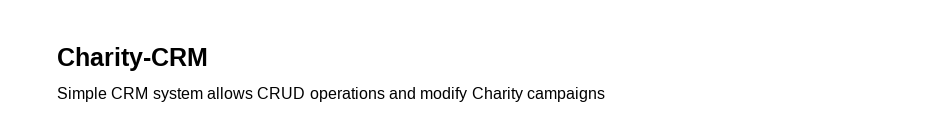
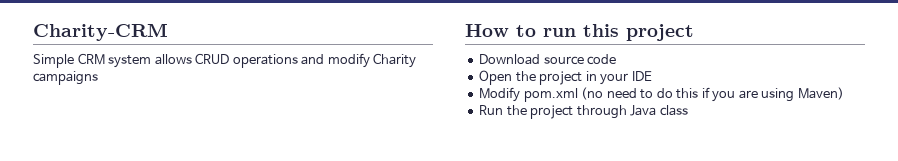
+ How to run this project
+ Download source code
+ Open the project in your IDE
+ Modify pom.xml (no need to do this if you are using Maven)
+ Run the project through Java class

